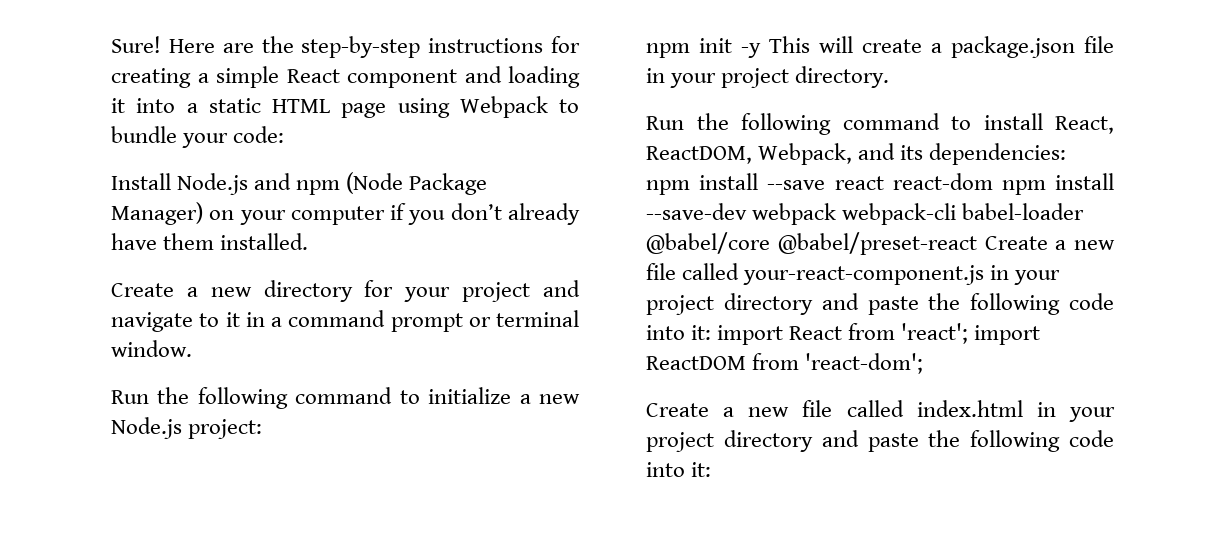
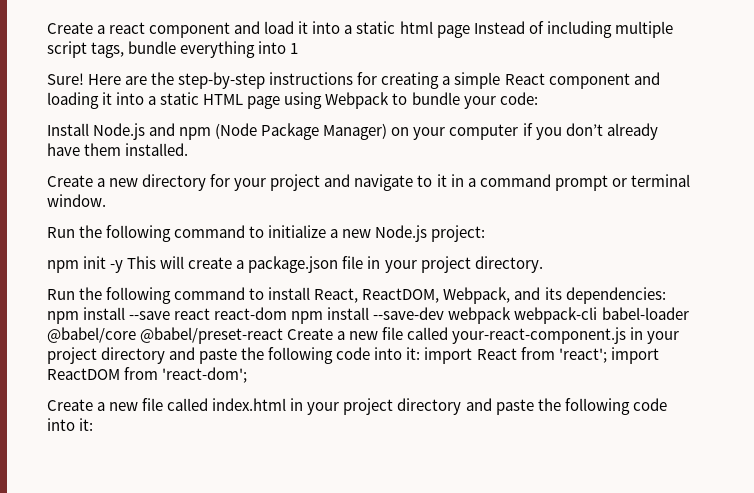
+ Create a react component and load it into a static html page Instead of including multiple script tags, bundle everything into 1

